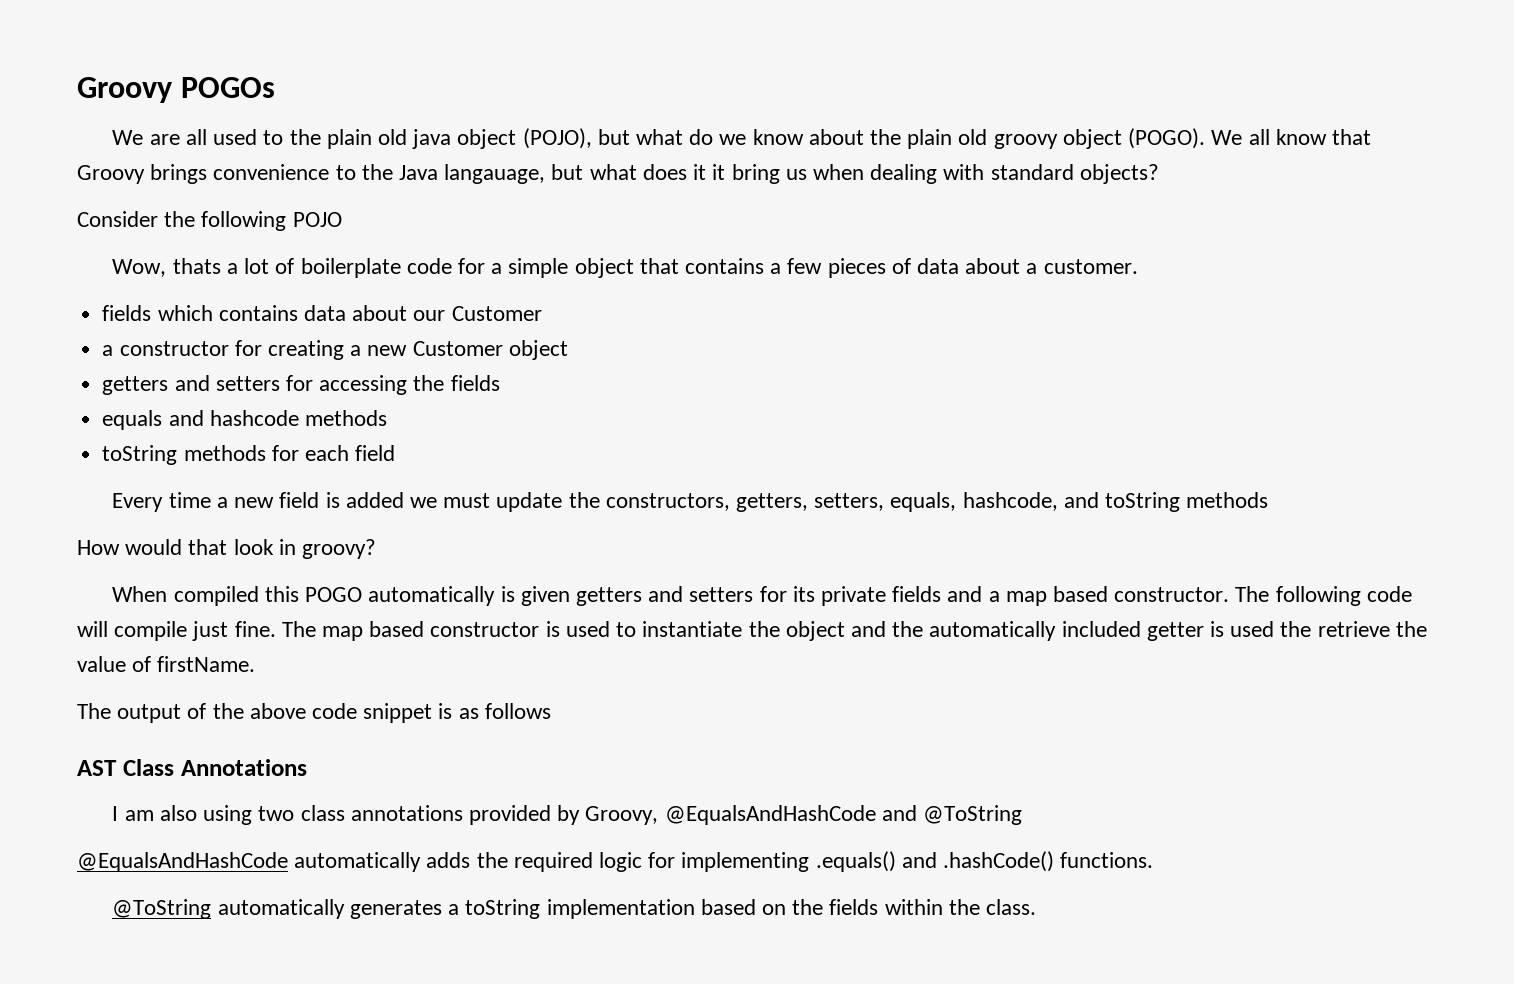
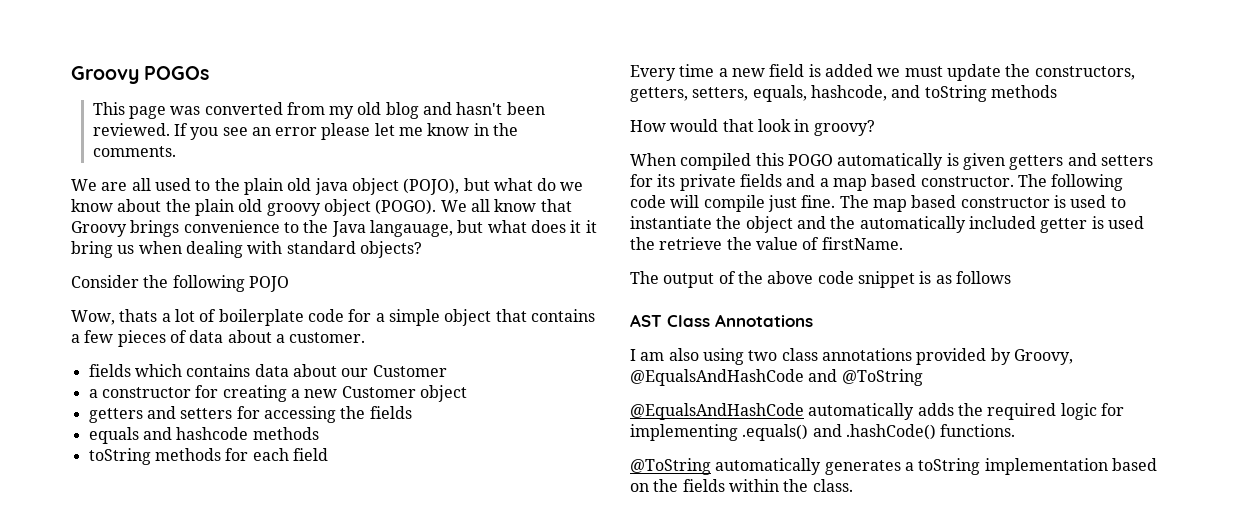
+ This page was converted from my old blog and hasn't been reviewed. If you see an error please let me know in the comments.

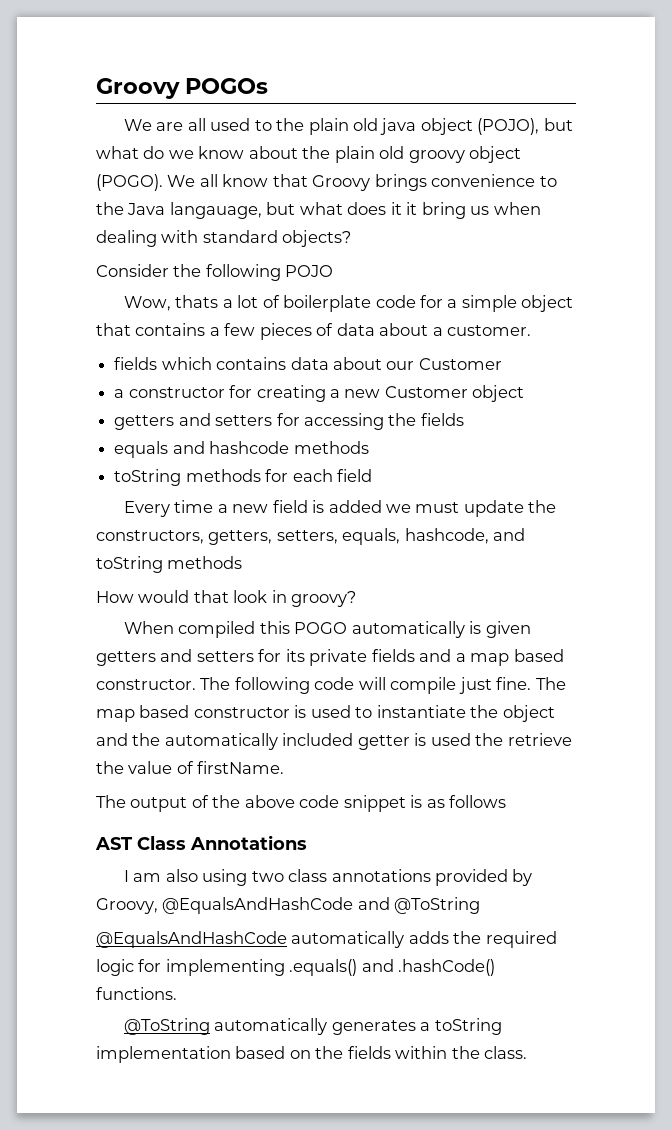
- This page was converted from my old blog and hasn't been reviewed. If you see an error please let me know in the comments.

